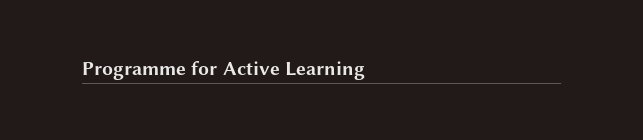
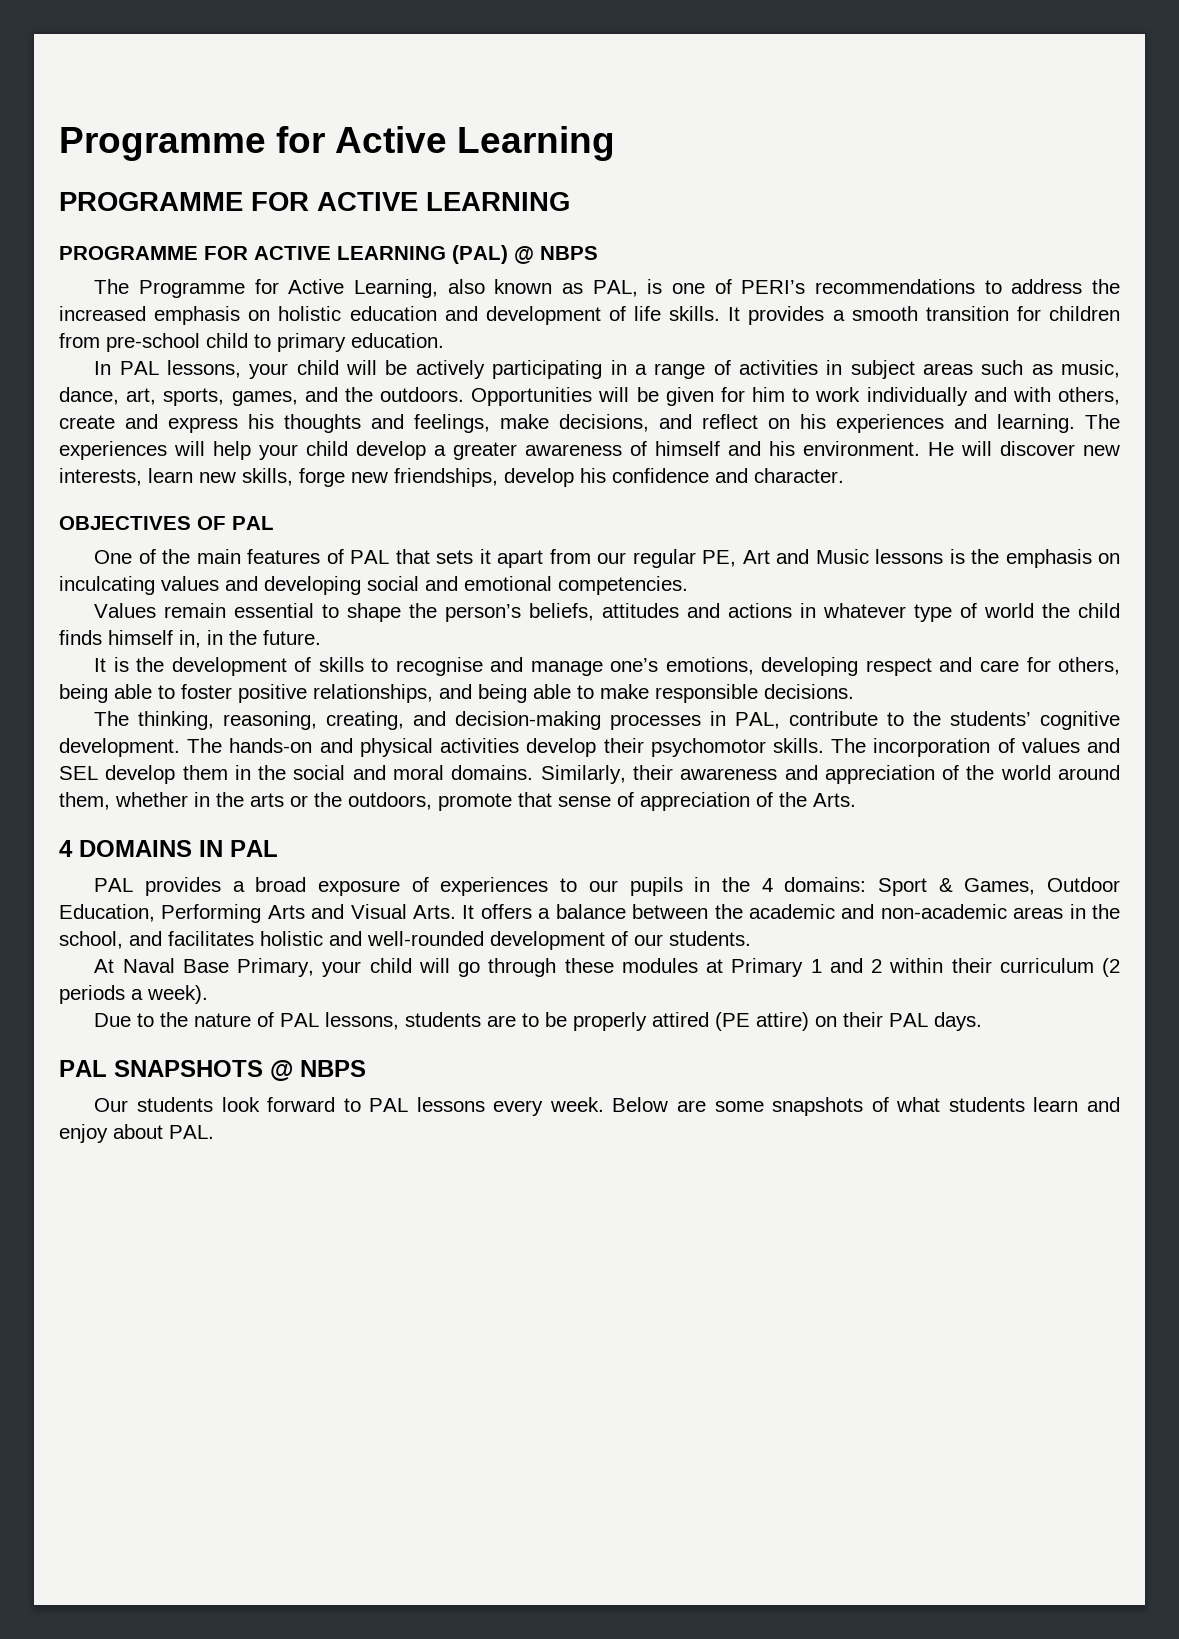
  Programme for Active Learning
+ PROGRAMME FOR ACTIVE LEARNING
+ PROGRAMME FOR ACTIVE LEARNING (PAL) @ NBPS
+ The Programme for Active Learning, also known as PAL, is one of PERI’s recommendations to address the increased emphasis on holistic education and development of life skills. It provides a smooth transition for children from pre-school child to primary education.
+ In PAL lessons, your child will be actively participating in a range of activities in subject areas such as music, dance, art, sports, games, and the outdoors. Opportunities will be given for him to work individually and with others, create and express his thoughts and feelings, make decisions, and reflect on his experiences and learning. The experiences will help your child develop a greater awareness of himself and his environment. He will discover new interests, learn new skills, forge new friendships, develop his confidence and character.
+ OBJECTIVES OF PAL
+ One of the main features of PAL that sets it apart from our regular PE, Art and Music lessons is the emphasis on inculcating values and developing social and emotional competencies.
+ Values remain essential to shape the person’s beliefs, attitudes and actions in whatever type of world the child finds himself in, in the future.
+ It is the development of skills to recognise and manage one’s emotions, developing respect and care for others, being able to foster positive relationships, and being able to make responsible decisions.
+ The thinking, reasoning, creating, and decision-making processes in PAL, contribute to the students’ cognitive development. The hands-on and physical activities develop their psychomotor skills. The incorporation of values and SEL develop them in the social and moral domains. Similarly, their awareness and appreciation of the world around them, whether in the arts or the outdoors, promote that sense of appreciation of the Arts.
+ 4 DOMAINS IN PAL
+ PAL provides a broad exposure of experiences to our pupils in the 4 domains: Sport & Games, Outdoor Education, Performing Arts and Visual Arts. It offers a balance between the academic and non-academic areas in the school, and facilitates holistic and well-rounded development of our students.
+ At Naval Base Primary, your child will go through these modules at Primary 1 and 2 within their curriculum (2 periods a week).
+ Due to the nature of PAL lessons, students are to be properly attired (PE attire) on their PAL days.
+ PAL SNAPSHOTS @ NBPS
+ Our students look forward to PAL lessons every week. Below are some snapshots of what students learn and enjoy about PAL.

